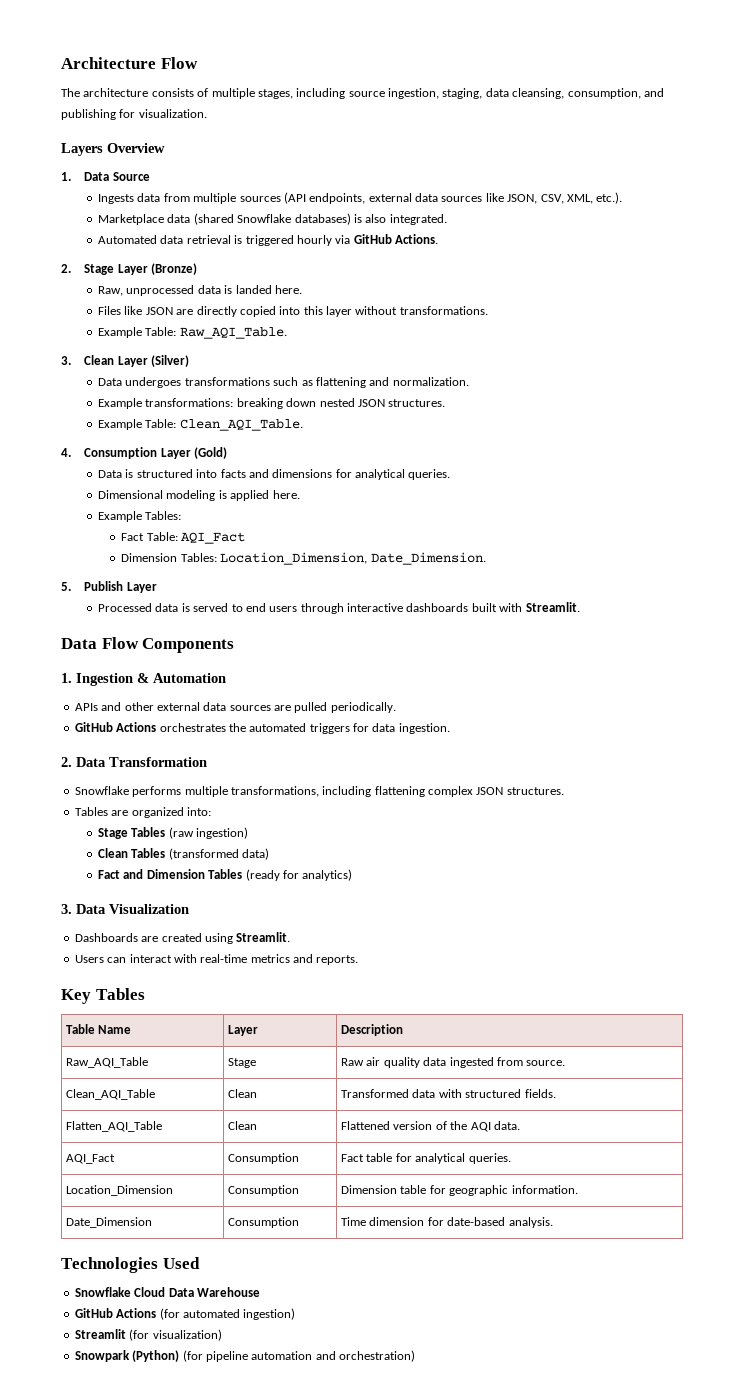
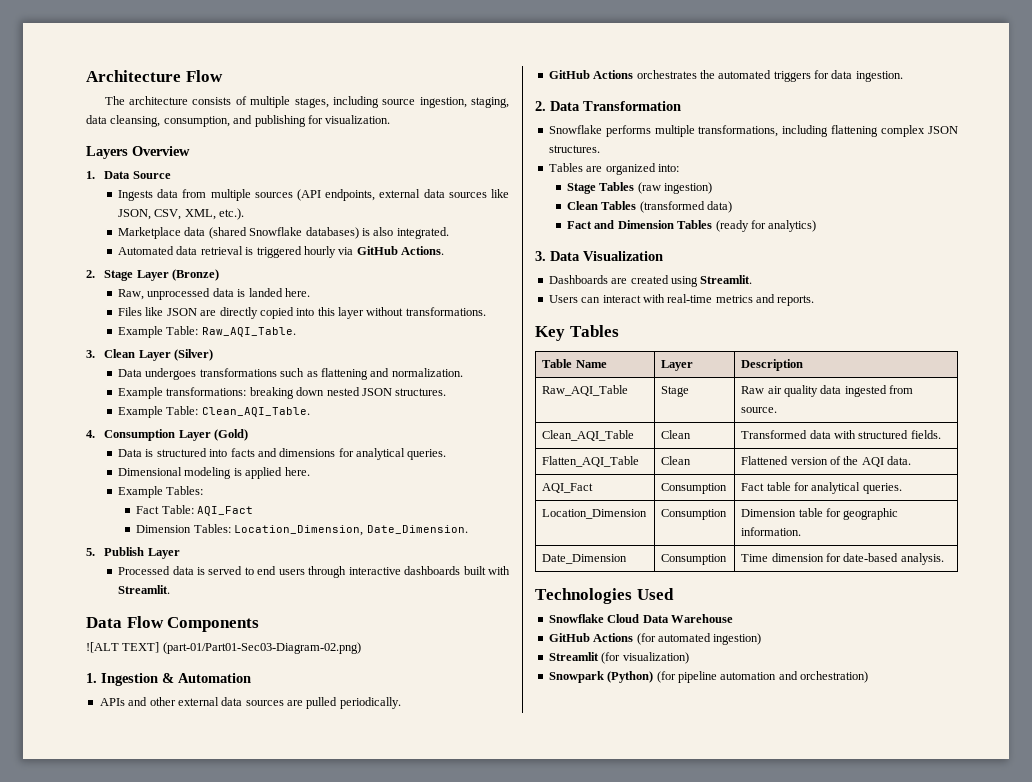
+ ![ALT TEXT] (part-01/Part01-Sec03-Diagram-02.png)

